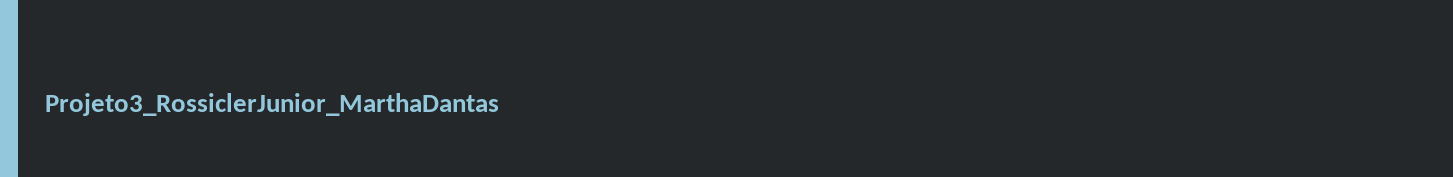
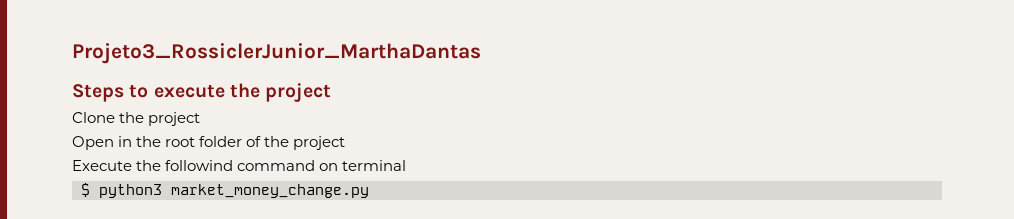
+ Steps to execute the project
+ Clone the project
+ Open in the root folder of the project
+ Execute the followind command on terminal
+ $ python3 market_money_change.py

